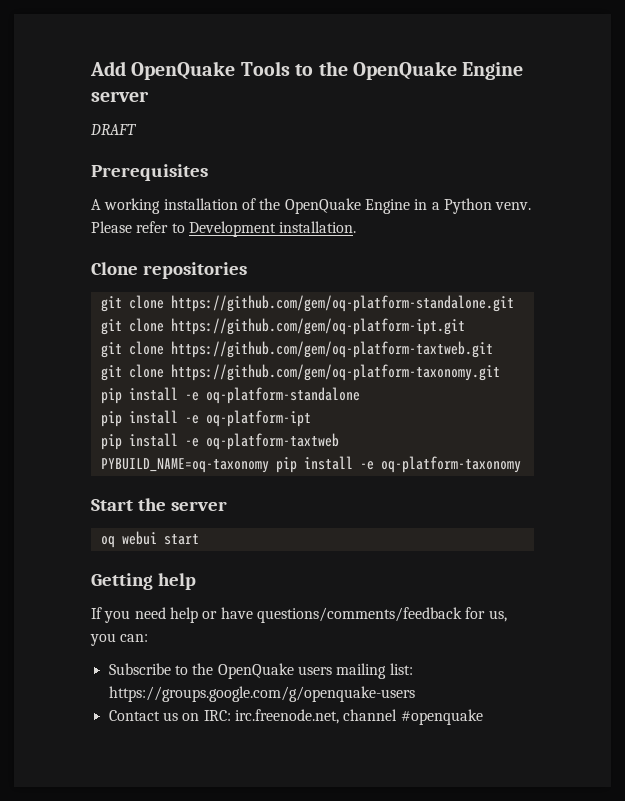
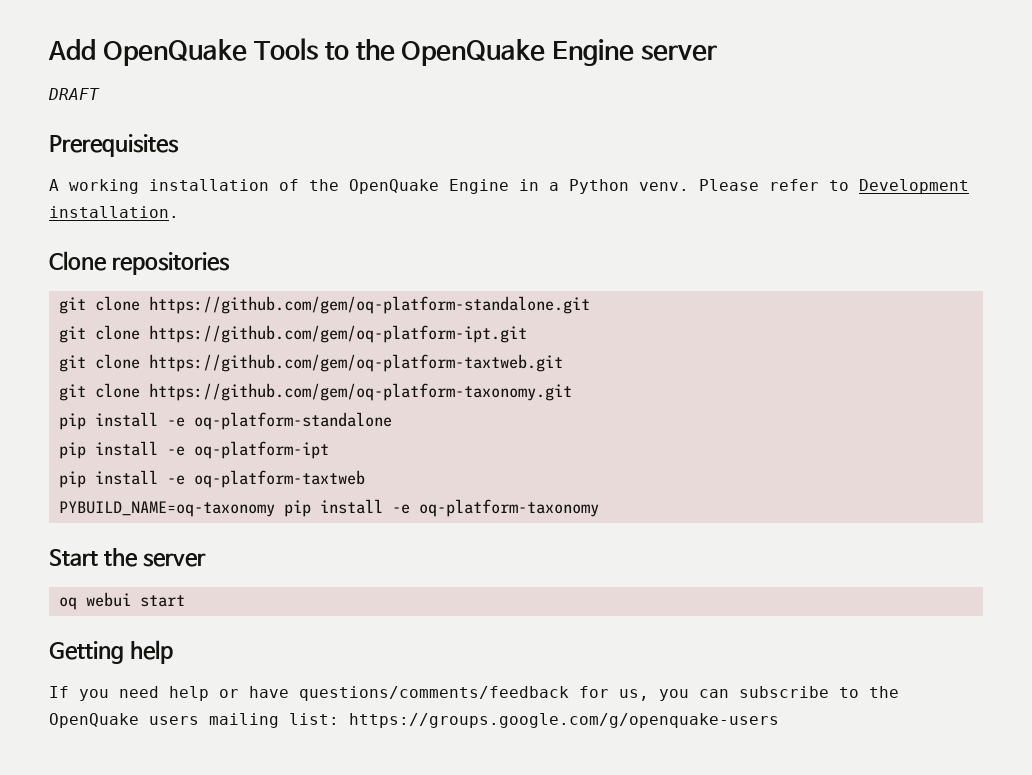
- If you need help or have questions/comments/feedback for us, you can:
- Subscribe to the OpenQuake users mailing list: https://groups.google.com/g/openquake-users
+ If you need help or have questions/comments/feedback for us, you can subscribe to the OpenQuake users mailing list: https://groups.google.com/g/openquake-users
- Contact us on IRC: irc.freenode.net, channel #openquake

